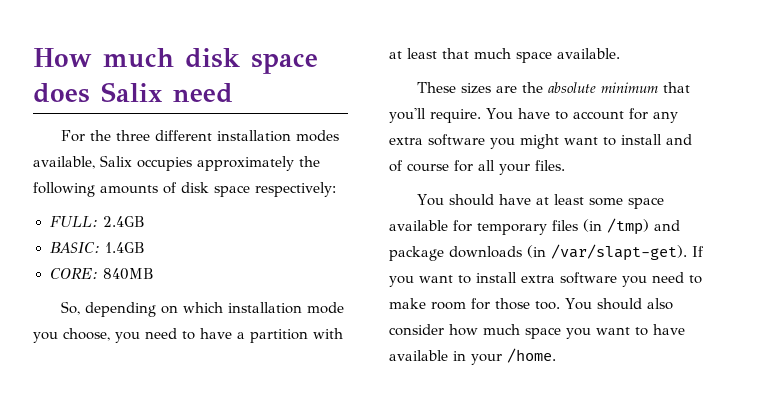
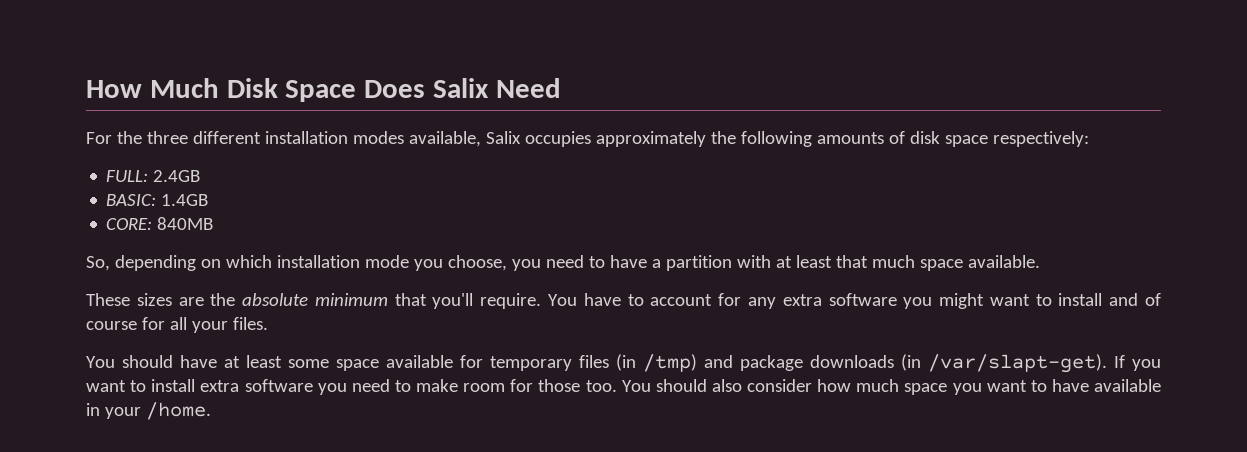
- How much disk space does Salix need
+ How Much Disk Space Does Salix Need

